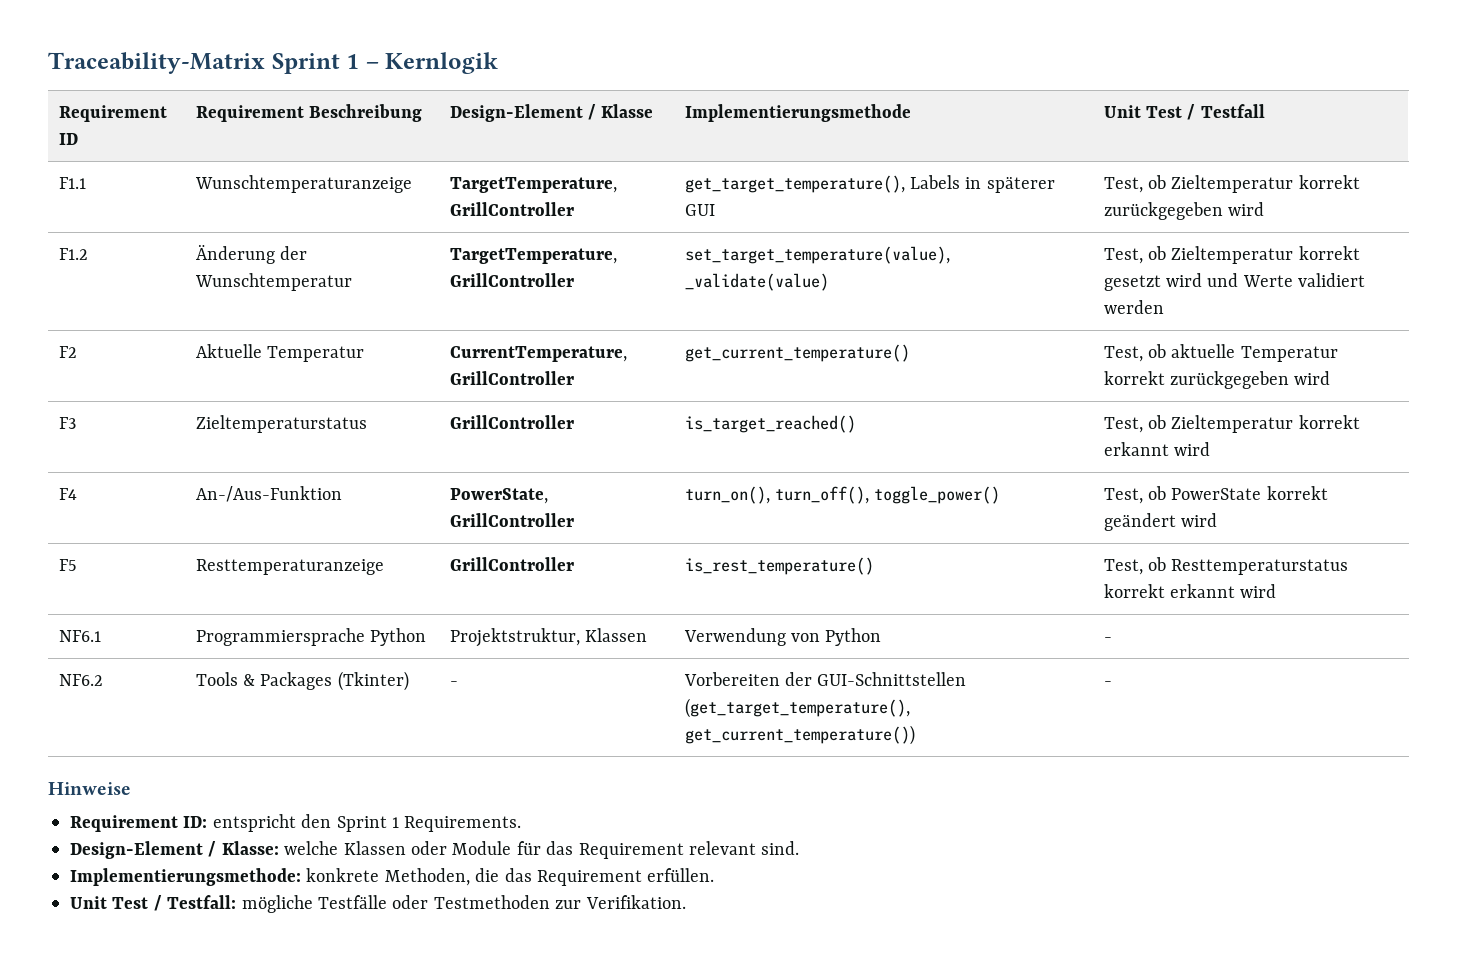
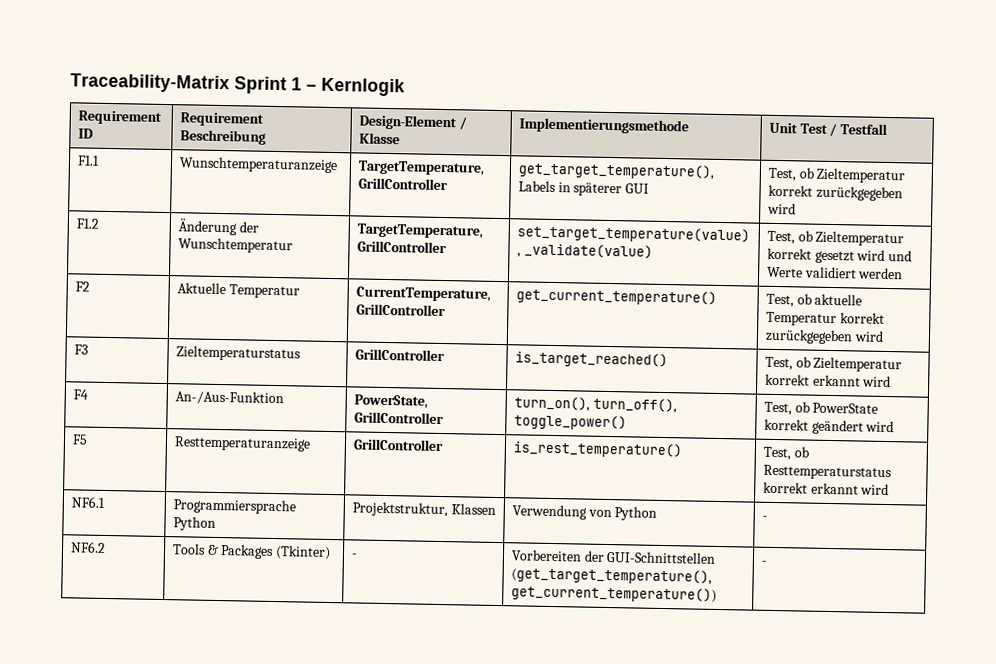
- Hinweise
- Requirement ID: entspricht den Sprint 1 Requirements.
- Design-Element / Klasse: welche Klassen oder Module für das Requirement relevant sind.
- Implementierungsmethode: konkrete Methoden, die das Requirement erfüllen.
- Unit Test / Testfall: mögliche Testfälle oder Testmethoden zur Verifikation.

